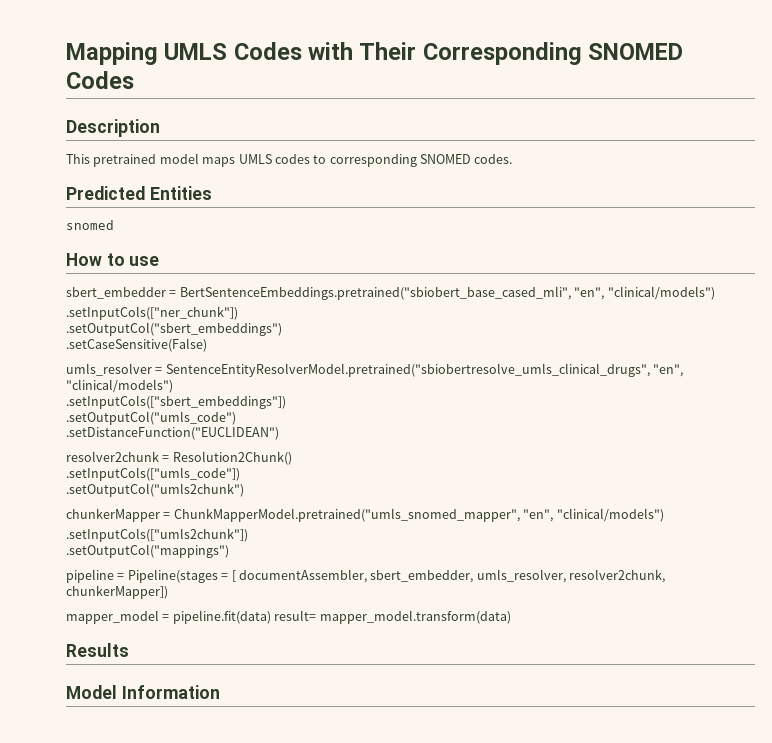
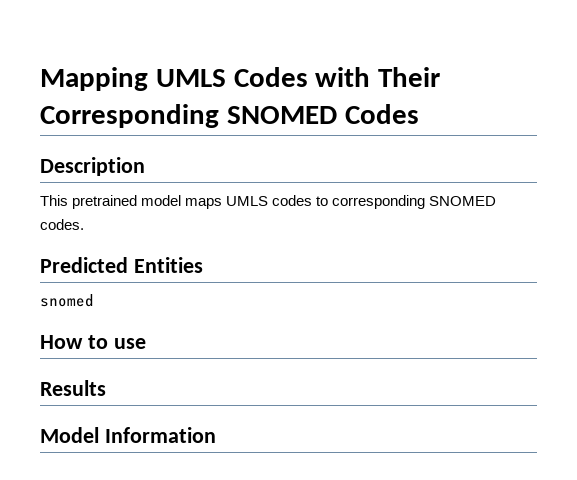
- sbert_embedder = BertSentenceEmbeddings.pretrained("sbiobert_base_cased_mli", "en", "clinical/models")
- .setInputCols(["ner_chunk"])
- .setOutputCol("sbert_embeddings")
- .setCaseSensitive(False)
- umls_resolver = SentenceEntityResolverModel.pretrained("sbiobertresolve_umls_clinical_drugs", "en", "clinical/models")
- .setInputCols(["sbert_embeddings"])
- .setOutputCol("umls_code")
- .setDistanceFunction("EUCLIDEAN")
- resolver2chunk = Resolution2Chunk()
- .setInputCols(["umls_code"])
- .setOutputCol("umls2chunk")
- chunkerMapper = ChunkMapperModel.pretrained("umls_snomed_mapper", "en", "clinical/models")
- .setInputCols(["umls2chunk"])
- .setOutputCol("mappings")
- pipeline = Pipeline(stages = [ documentAssembler, sbert_embedder, umls_resolver, resolver2chunk, chunkerMapper])
- mapper_model = pipeline.fit(data) result= mapper_model.transform(data)

